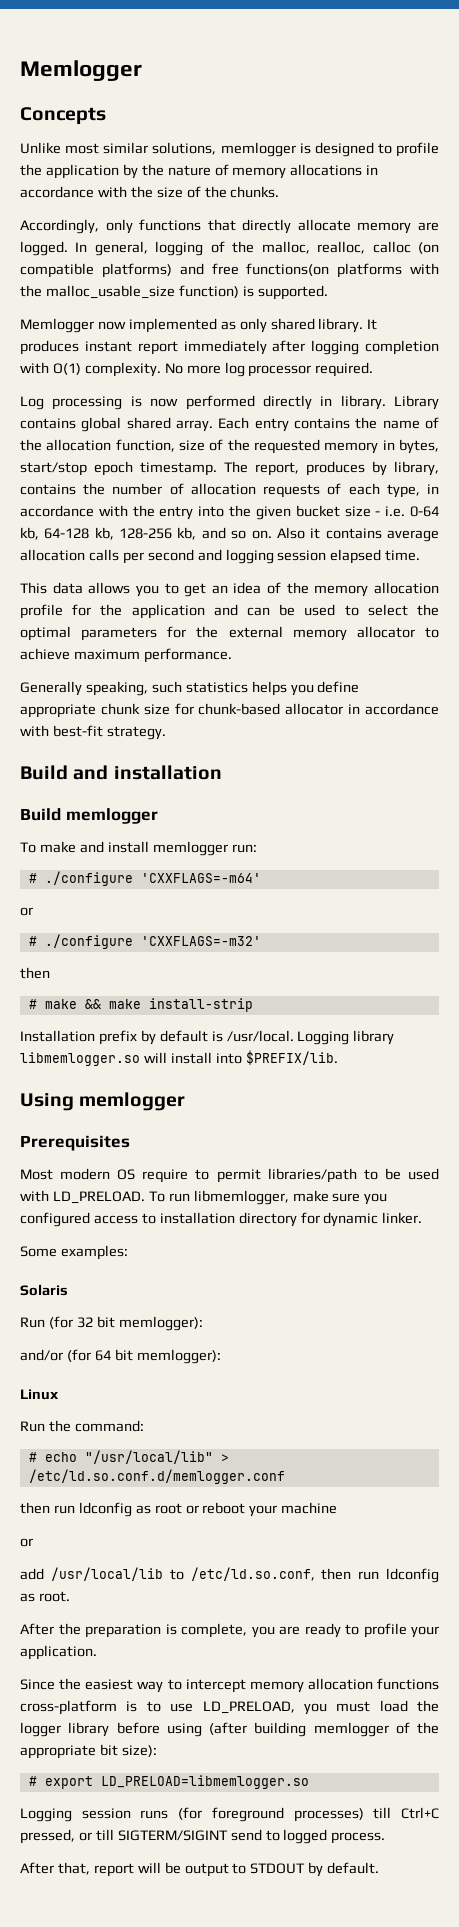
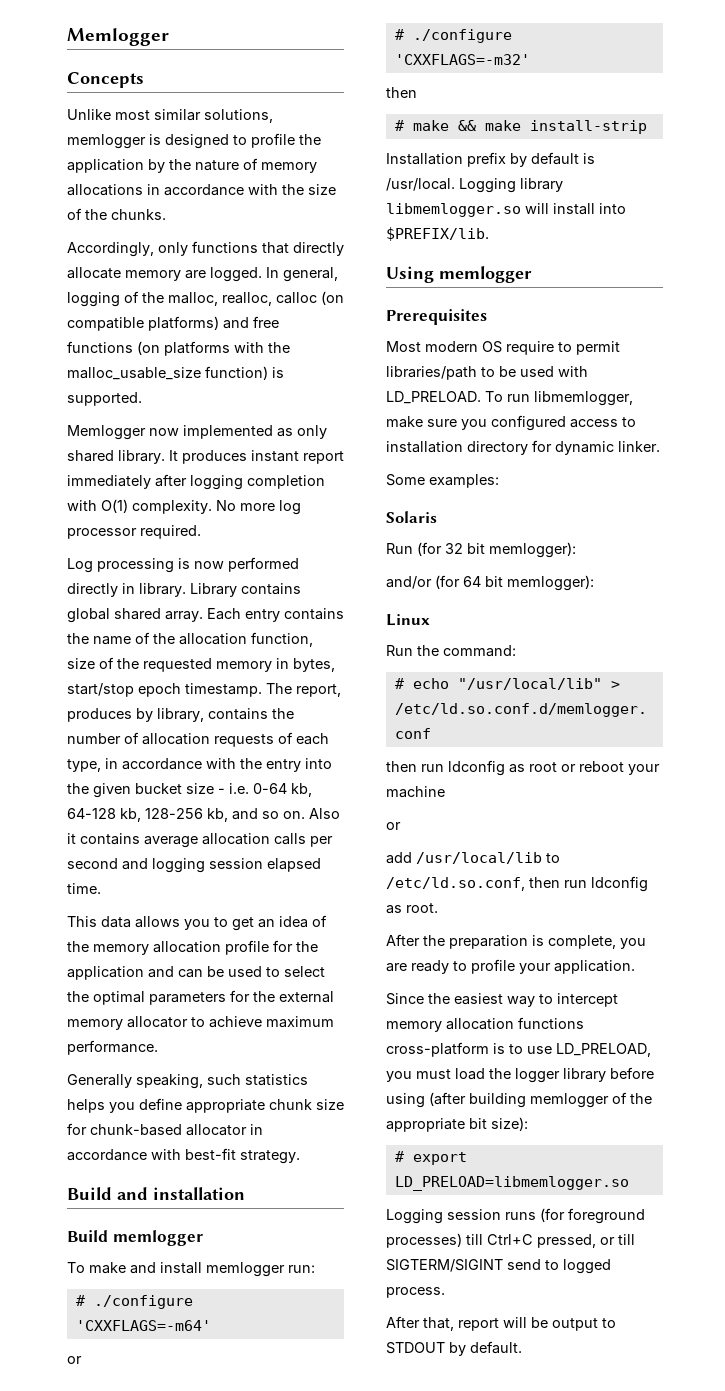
- In general, logging of the malloc, realloc, calloc (on compatible platforms) and free functions(on platforms with the malloc_usable_size function) is supported.
+ In general, logging of the malloc, realloc, calloc (on compatible platforms) and free functions (on platforms with the malloc_usable_size function) is supported.

